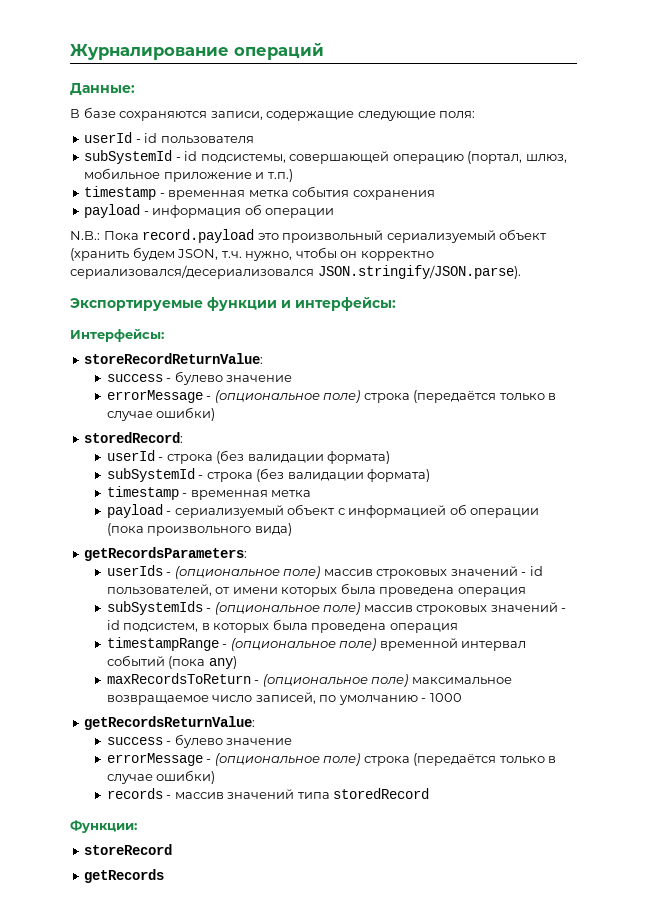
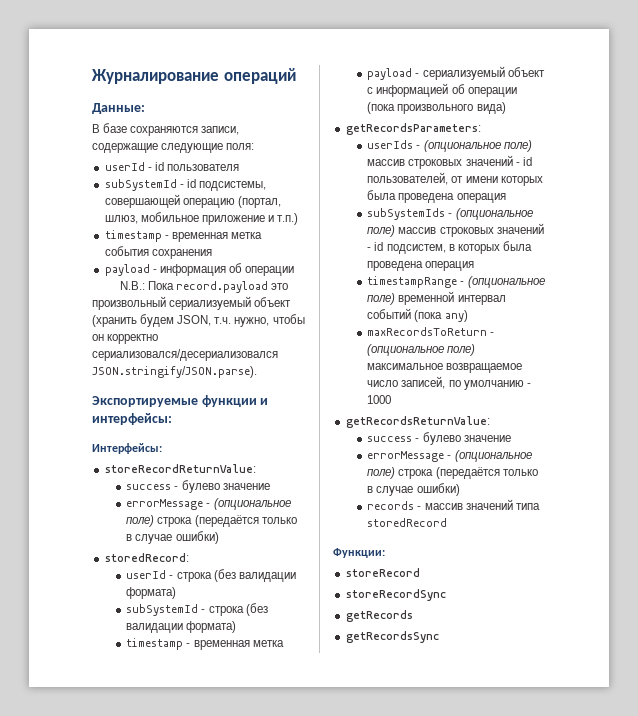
+ storeRecordSync
+ getRecordsSync

